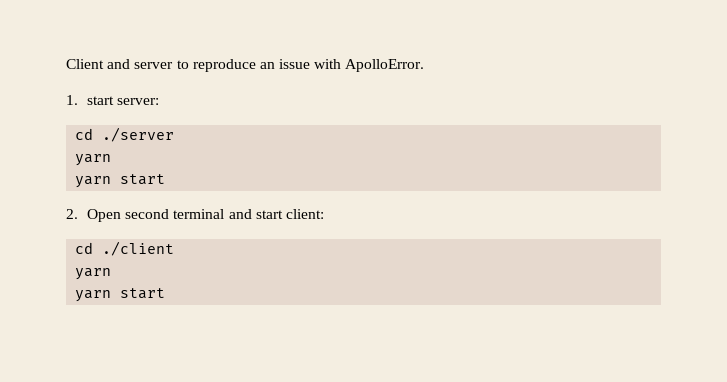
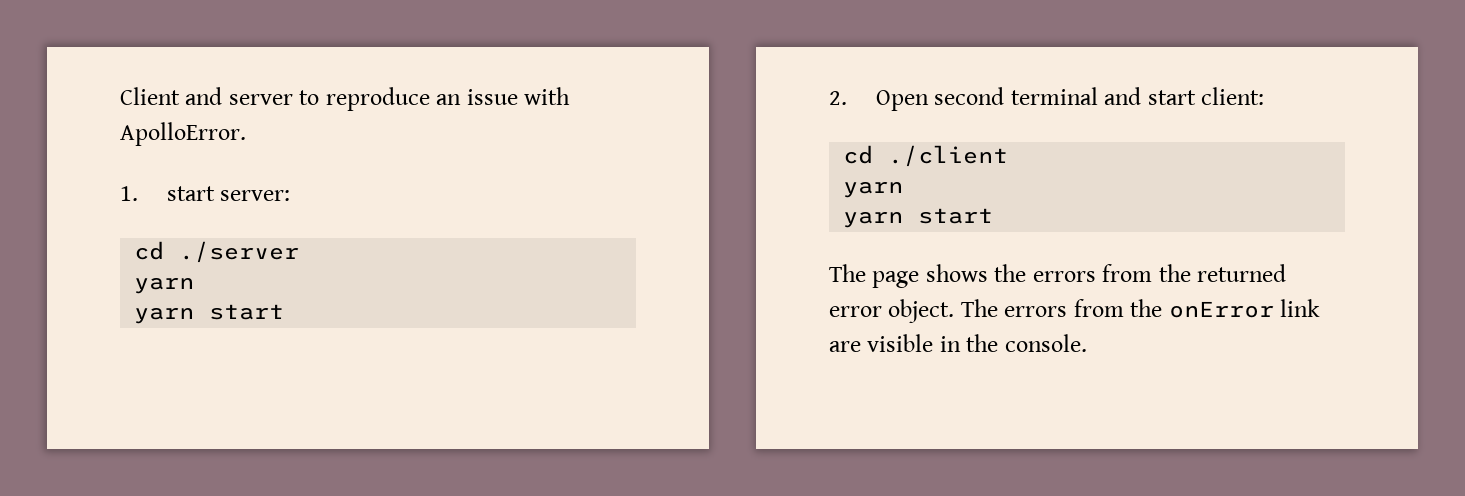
+ The page shows the errors from the returned error object. The errors from the onError link are visible in the console.

